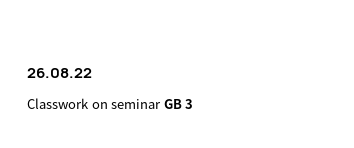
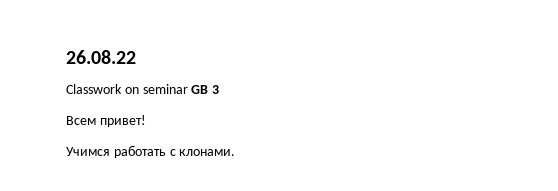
+ Всем привет!
+ Учимся работать с клонами.

